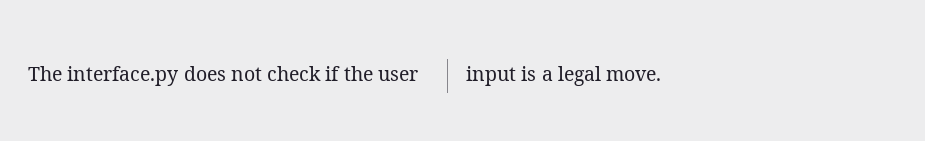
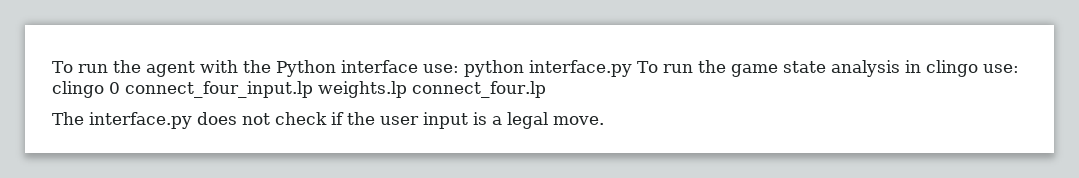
+ To run the agent with the Python interface use: python interface.py To run the game state analysis in clingo use: clingo 0 connect_four_input.lp weights.lp connect_four.lp

